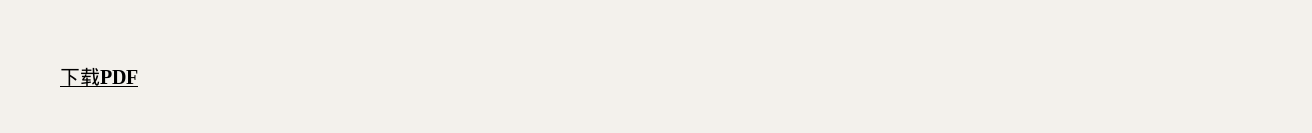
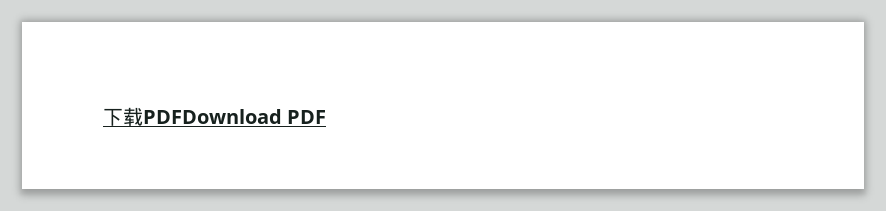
- 下载PDF
+ 下载PDFDownload PDF

